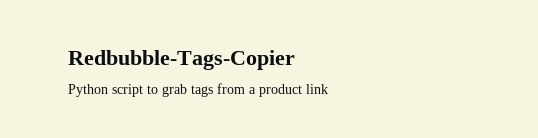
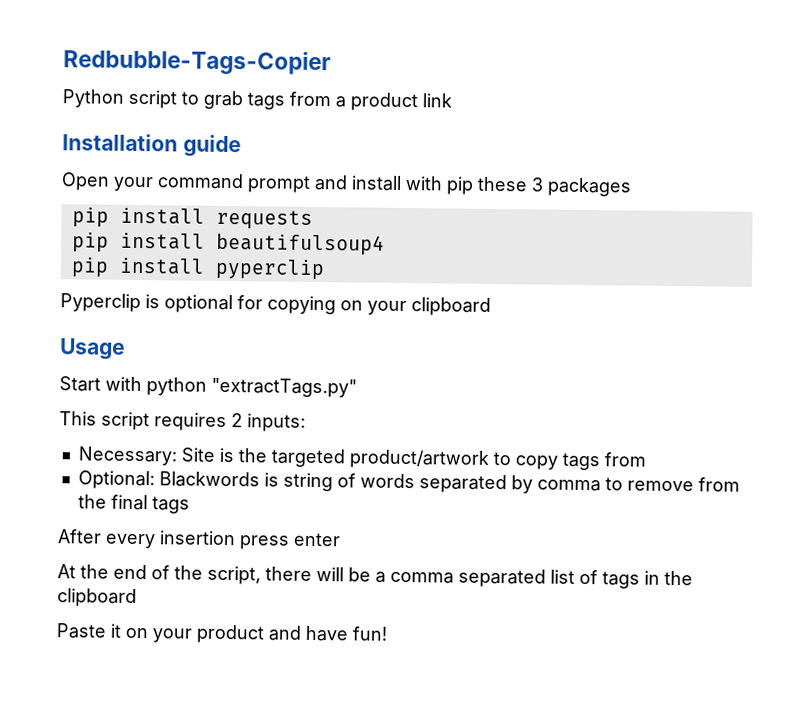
+ Installation guide
+ Open your command prompt and install with pip these 3 packages
+ pip install requests
+ pip install beautifulsoup4
+ pip install pyperclip
+ Pyperclip is optional for copying on your clipboard
+ Usage
+ Start with python "extractTags.py"
+ This script requires 2 inputs:
+ Necessary: Site is the targeted product/artwork to copy tags from
+ Optional: Blackwords is string of words separated by comma to remove from the final tags
+ After every insertion press enter
+ At the end of the script, there will be a comma separated list of tags in the clipboard
+ Paste it on your product and have fun!

